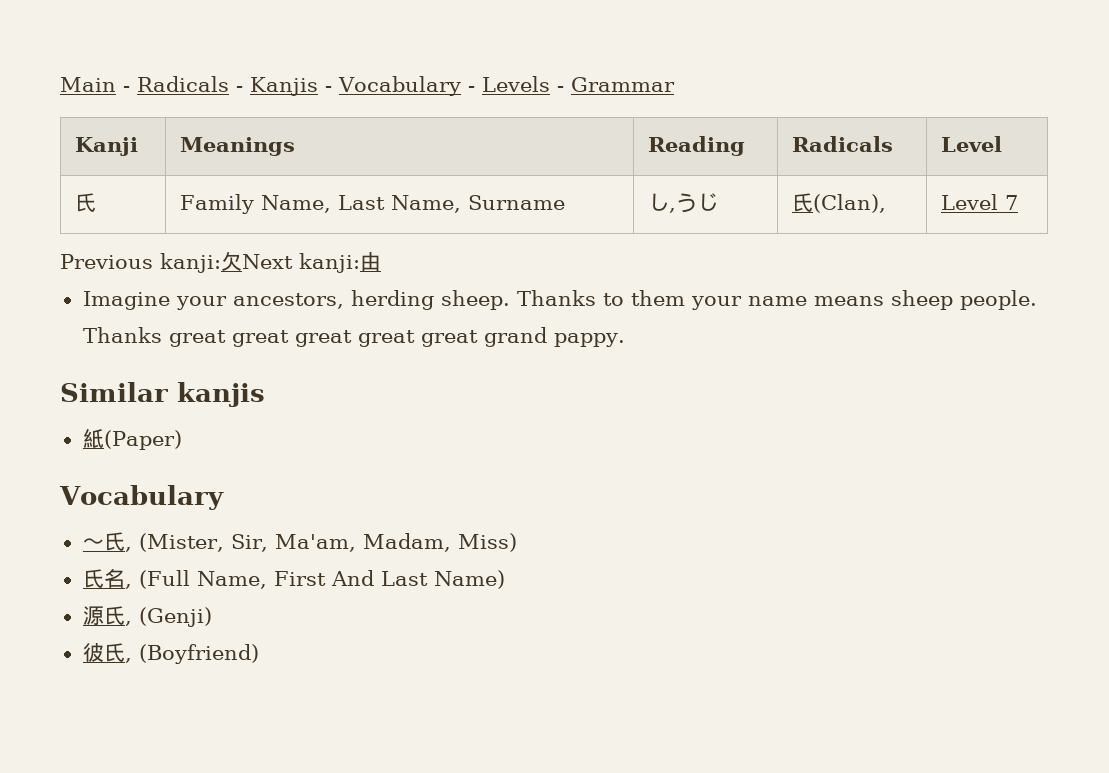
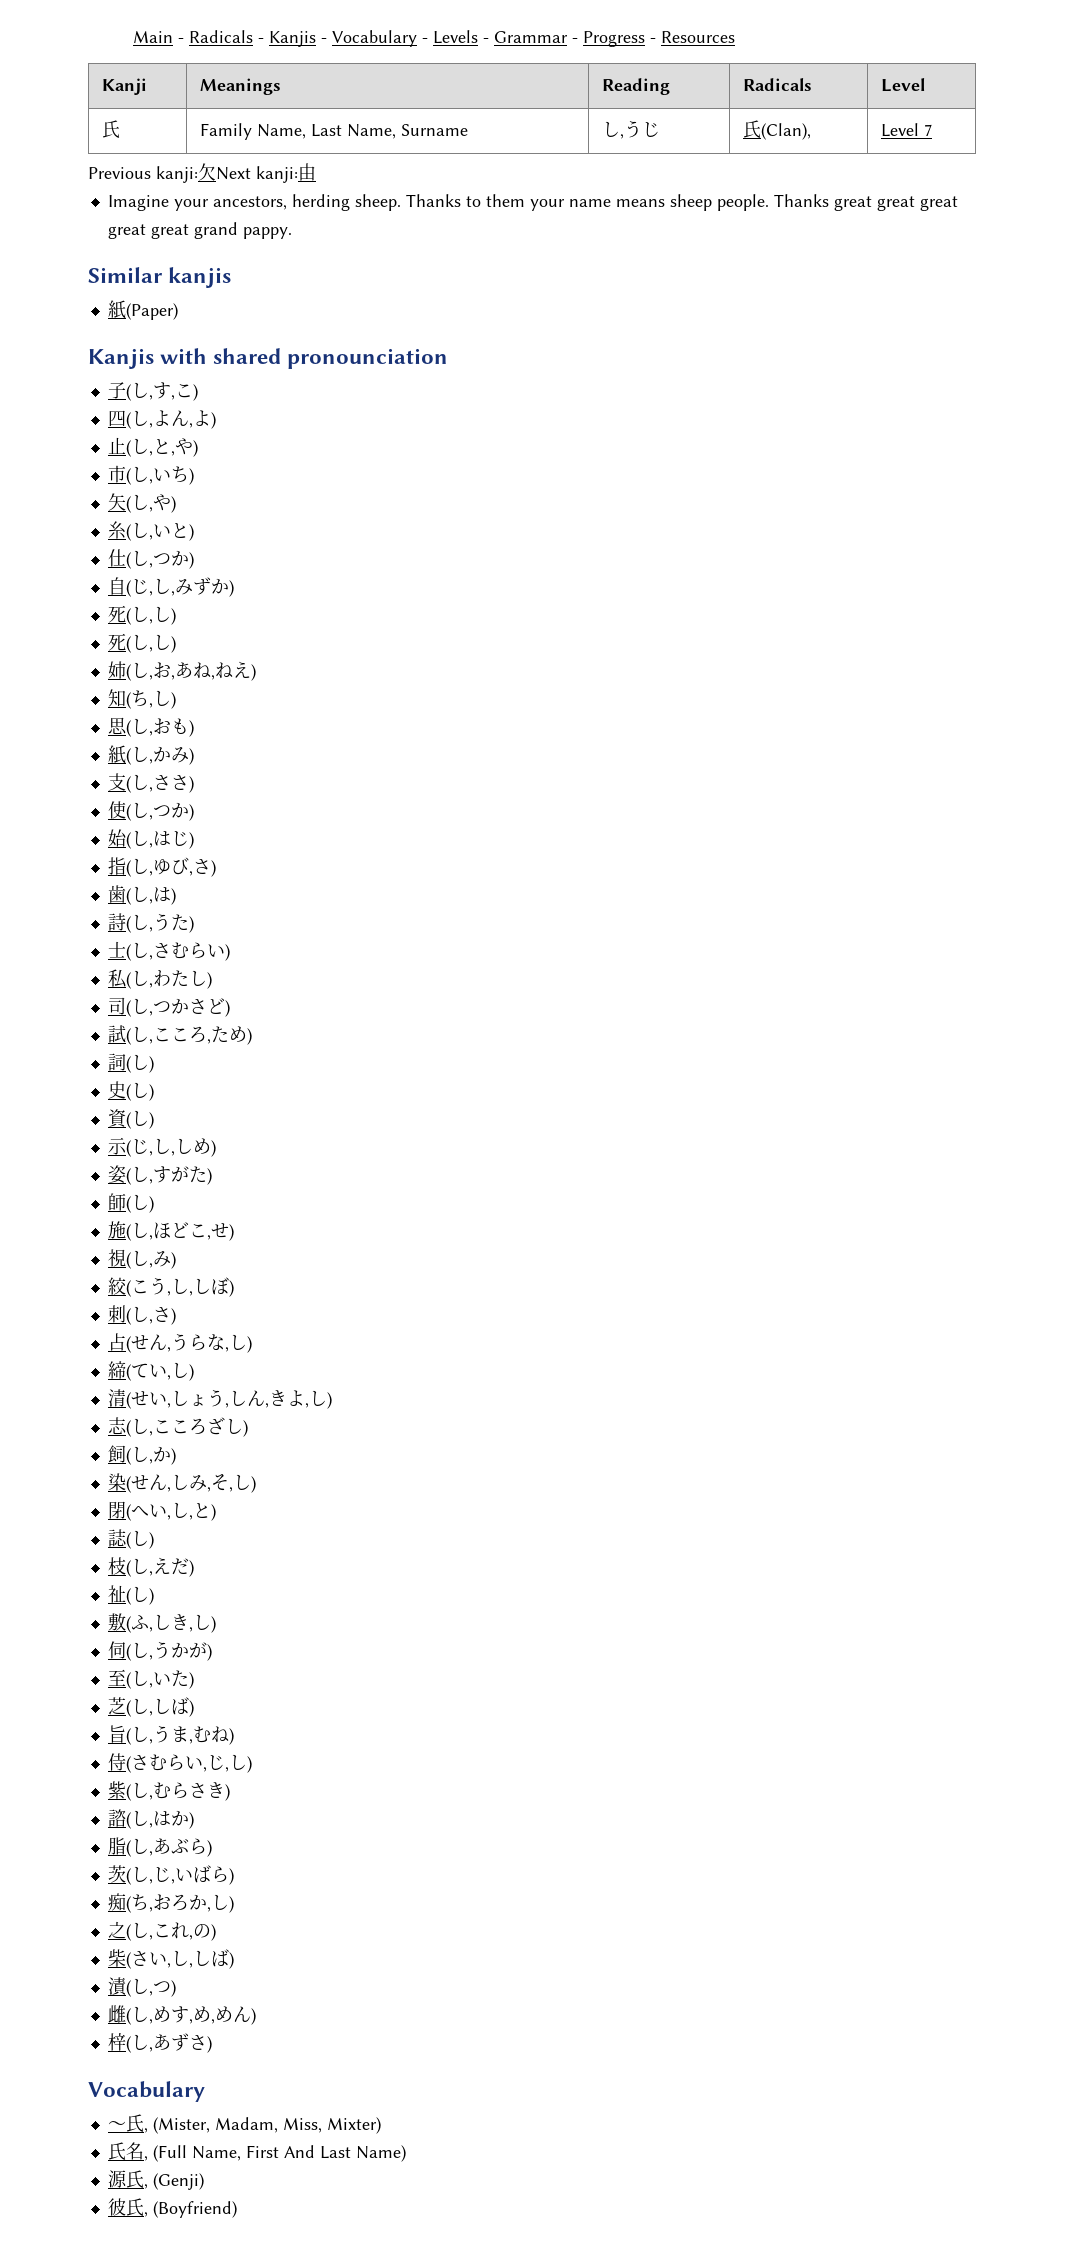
- Main - Radicals - Kanjis - Vocabulary - Levels - Grammar
+ Main - Radicals - Kanjis - Vocabulary - Levels - Grammar - Progress - Resources
+ Kanjis with shared pronounciation
+ 子(し,す,こ)
+ 四(し,よん,よ)
+ 止(し,と,や)
+ 市(し,いち)
+ 矢(し,や)
+ 糸(し,いと)
+ 仕(し,つか)
+ 自(じ,し,みずか)
+ 死(し,し)
+ 死(し,し)
+ 姉(し,お,あね,ねえ)
+ 知(ち,し)
+ 思(し,おも)
+ 紙(し,かみ)
+ 支(し,ささ)
+ 使(し,つか)
+ 始(し,はじ)
+ 指(し,ゆび,さ)
+ 歯(し,は)
+ 詩(し,うた)
+ 士(し,さむらい)
+ 私(し,わたし)
+ 司(し,つかさど)
+ 試(し,こころ,ため)
+ 詞(し)
+ 史(し)
+ 資(し)
+ 示(じ,し,しめ)
+ 姿(し,すがた)
+ 師(し)
+ 施(し,ほどこ,せ)
+ 視(し,み)
+ 絞(こう,し,しぼ)
+ 刺(し,さ)
+ 占(せん,うらな,し)
+ 締(てい,し)
+ 清(せい,しょう,しん,きよ,し)
+ 志(し,こころざし)
+ 飼(し,か)
+ 染(せん,しみ,そ,し)
+ 閉(へい,し,と)
+ 誌(し)
+ 枝(し,えだ)
+ 祉(し)
+ 敷(ふ,しき,し)
+ 伺(し,うかが)
+ 至(し,いた)
+ 芝(し,しば)
+ 旨(し,うま,むね)
+ 侍(さむらい,じ,し)
+ 紫(し,むらさき)
+ 諮(し,はか)
+ 脂(し,あぶら)
+ 茨(し,じ,いばら)
+ 痴(ち,おろか,し)
+ 之(し,これ,の)
+ 柴(さい,し,しば)
+ 漬(し,つ)
+ 雌(し,めす,め,めん)
+ 梓(し,あずさ)
- 〜氏, (Mister, Sir, Ma'am, Madam, Miss)
+ 〜氏, (Mister, Madam, Miss, Mixter)

